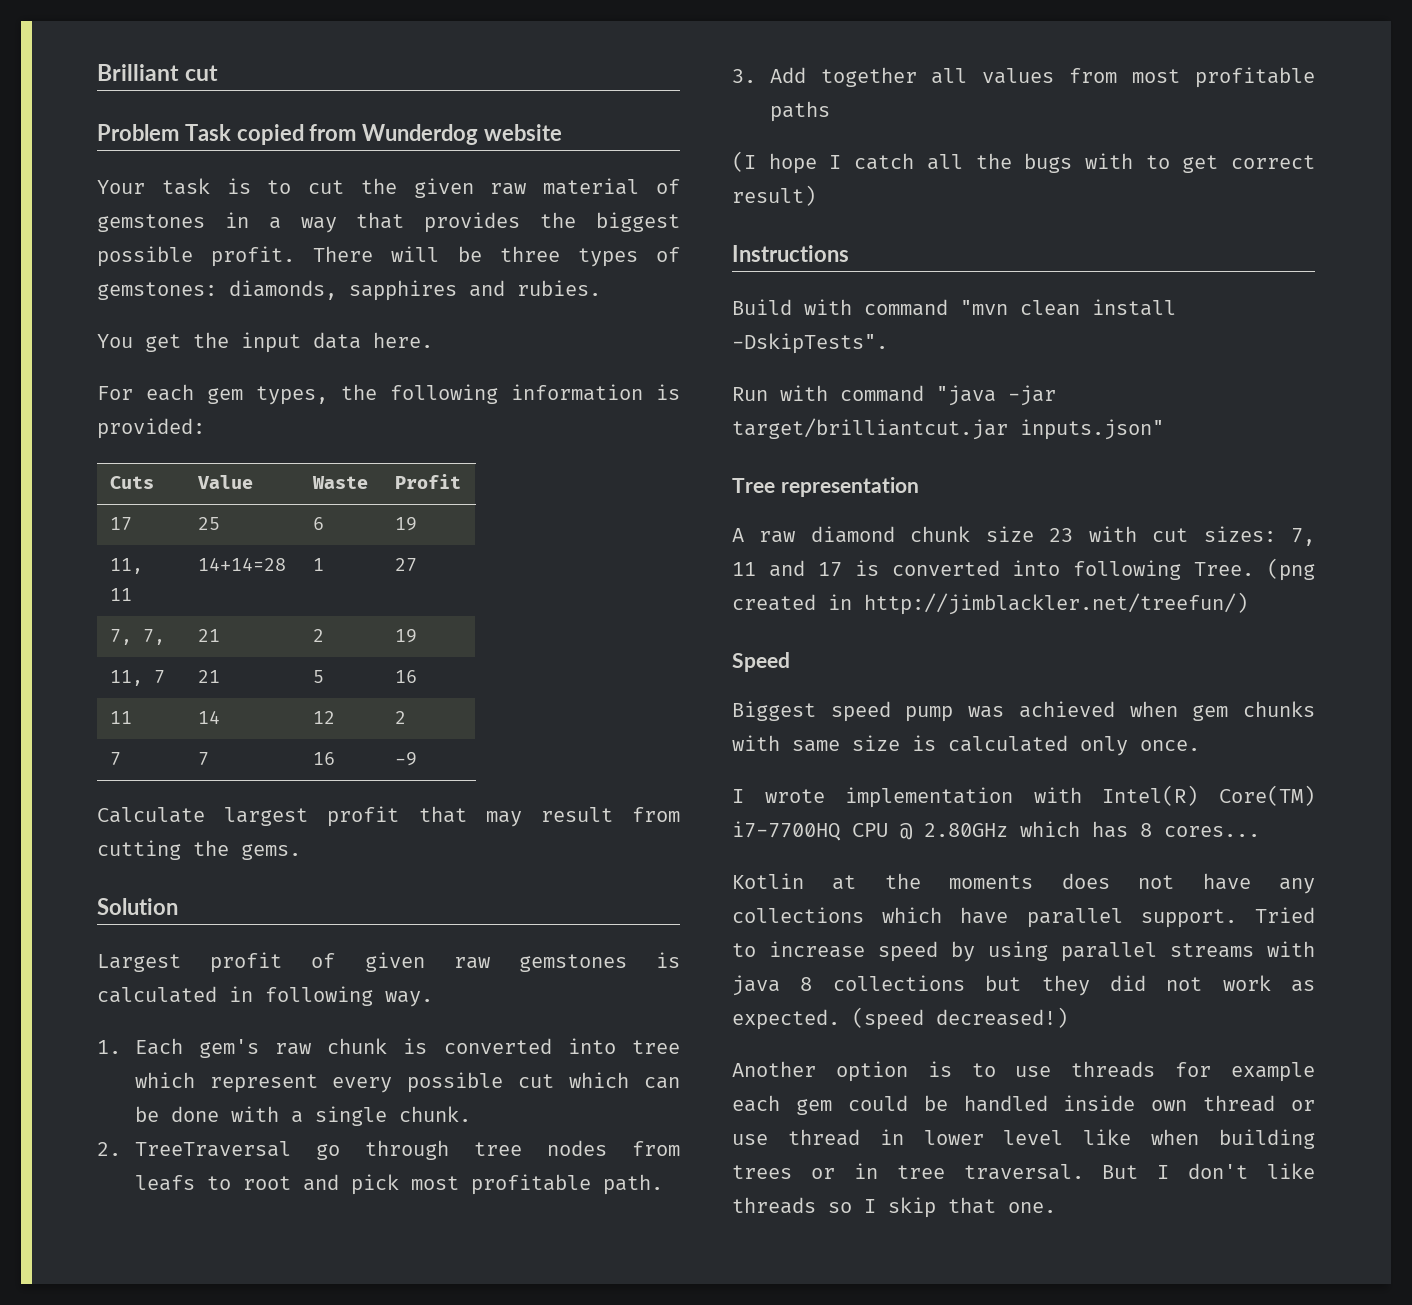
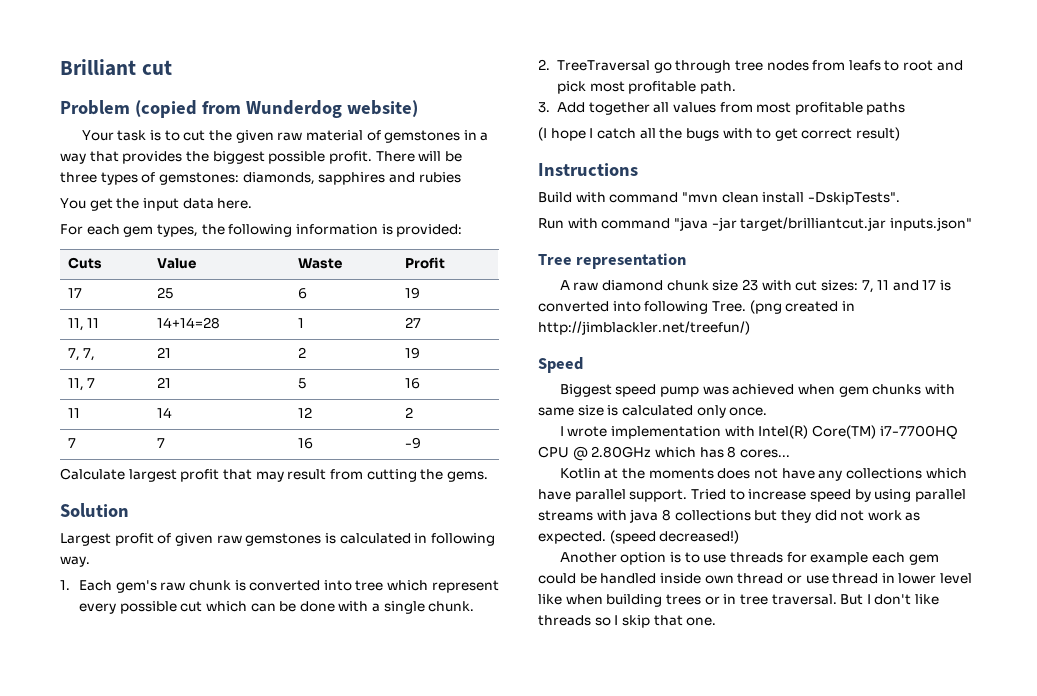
- Problem Task copied from Wunderdog website
+ Problem (copied from Wunderdog website)
- There will be three types of gemstones: diamonds, sapphires and rubies.
+ There will be three types of gemstones: diamonds, sapphires and rubies

